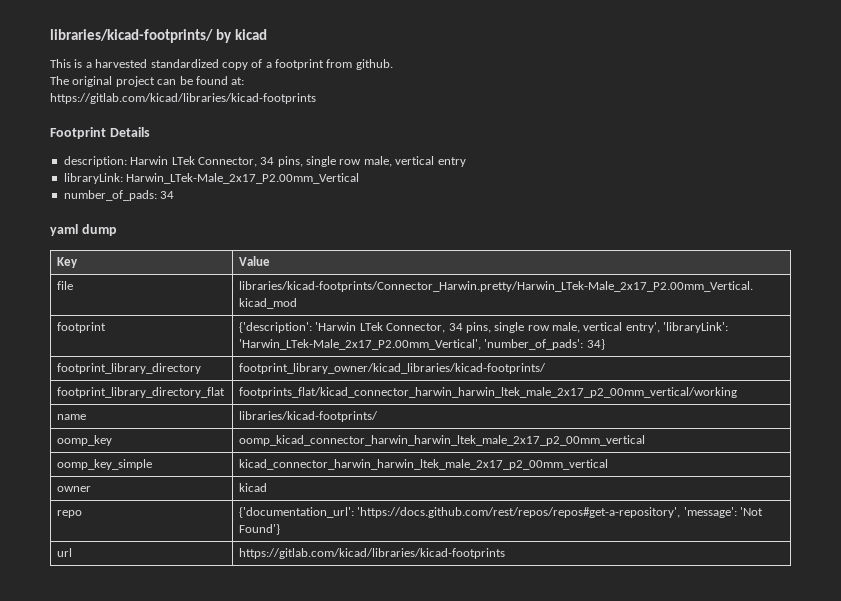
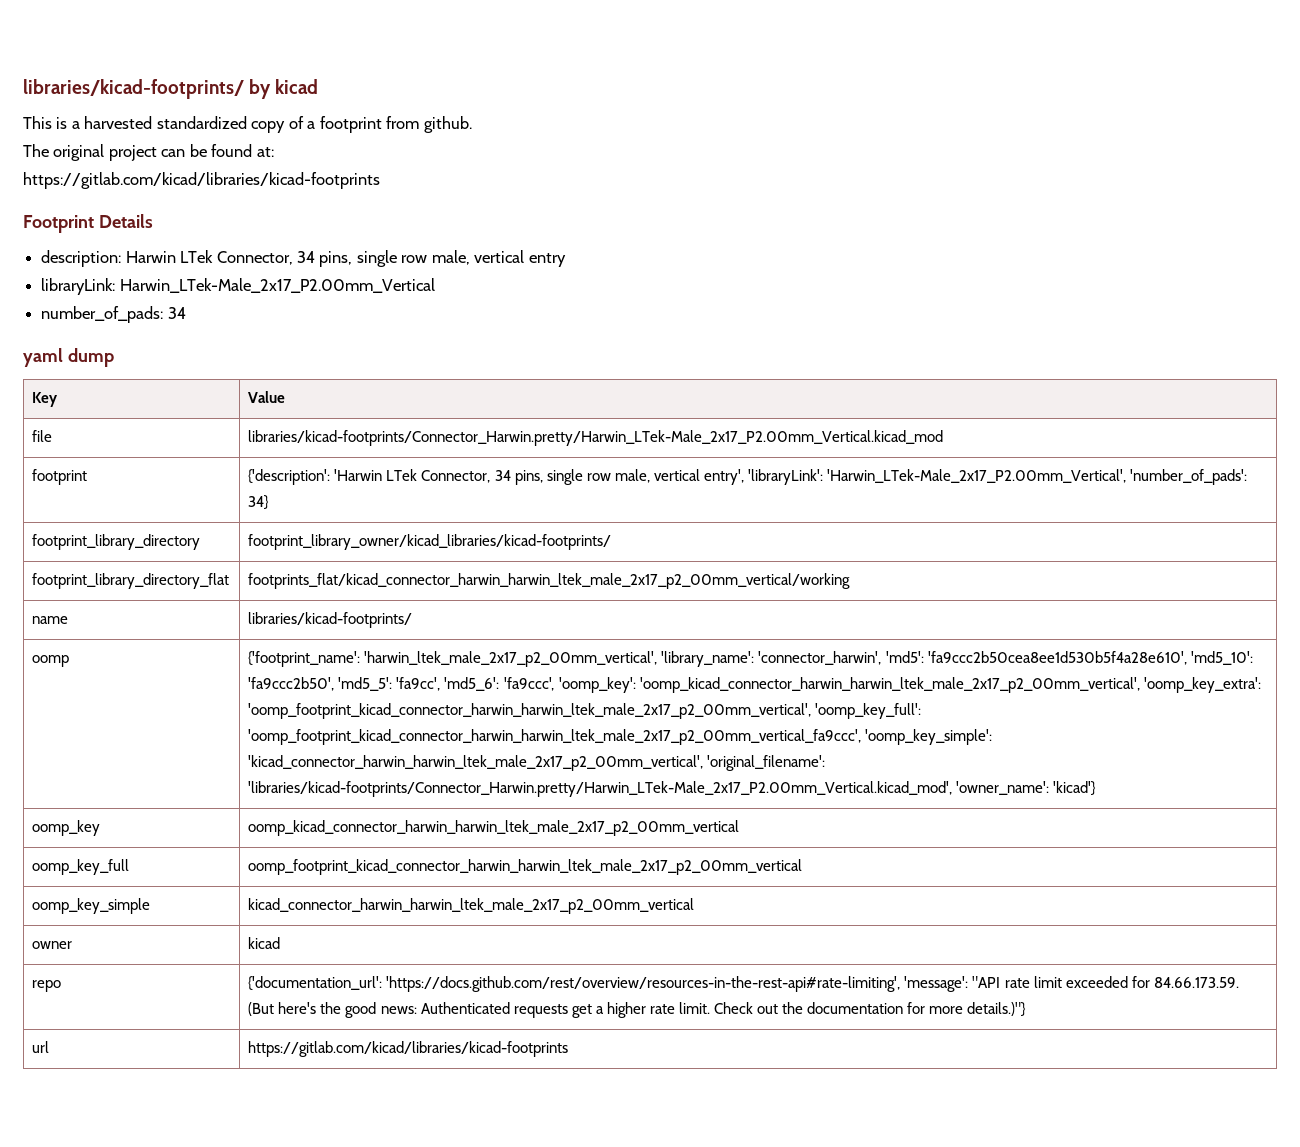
+ oomp | {'footprint_name': 'harwin_ltek_male_2x17_p2_00mm_vertical', 'library_name': 'connector_harwin', 'md5': 'fa9ccc2b50cea8ee1d530b5f4a28e610', 'md5_10': 'fa9ccc2b50', 'md5_5': 'fa9cc', 'md5_6': 'fa9ccc', 'oomp_key': 'oomp_kicad_connector_harwin_harwin_ltek_male_2x17_p2_00mm_vertical', 'oomp_key_extra': 'oomp_footprint_kicad_connector_harwin_harwin_ltek_male_2x17_p2_00mm_vertical', 'oomp_key_full': 'oomp_footprint_kicad_connector_harwin_harwin_ltek_male_2x17_p2_00mm_vertical_fa9ccc', 'oomp_key_simple': 'kicad_connector_harwin_harwin_ltek_male_2x17_p2_00mm_vertical', 'original_filename': 'libraries/kicad-footprints/Connector_Harwin.pretty/Harwin_LTek-Male_2x17_P2.00mm_Vertical.kicad_mod', 'owner_name': 'kicad'}
+ oomp_key_full | oomp_footprint_kicad_connector_harwin_harwin_ltek_male_2x17_p2_00mm_vertical
- repo | {'documentation_url': 'https://docs.github.com/rest/repos/repos#get-a-repository', 'message': 'Not Found'}
+ repo | {'documentation_url': 'https://docs.github.com/rest/overview/resources-in-the-rest-api#rate-limiting', 'message': "API rate limit exceeded for 84.66.173.59. (But here's the good news: Authenticated requests get a higher rate limit. Check out the documentation for more details.)"}

